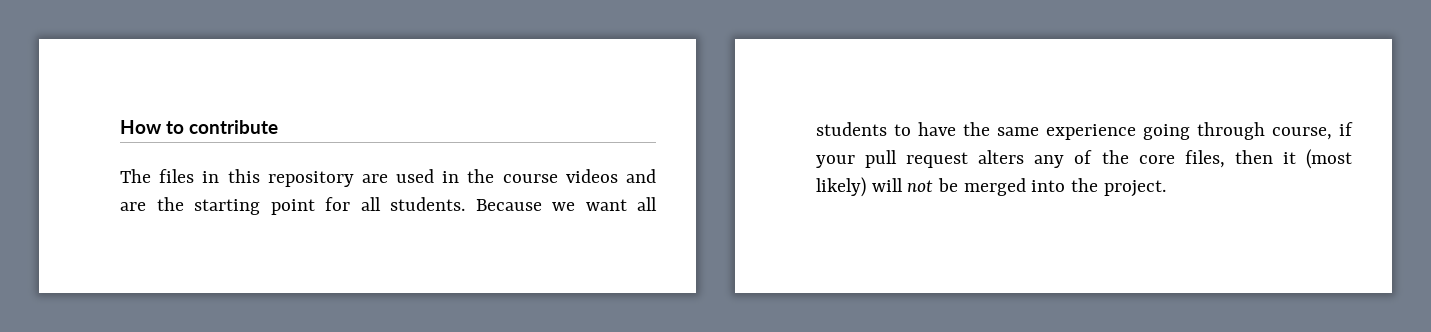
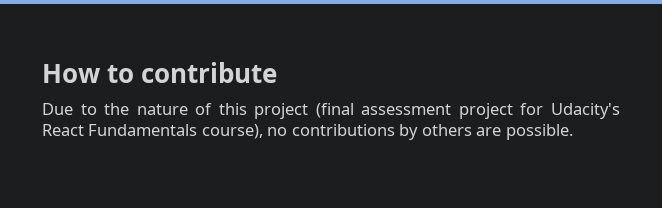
- The files in this repository are used in the course videos and are the starting point for all students. Because we want all students to have the same experience going through course, if your pull request alters any of the core files, then it (most likely) will not be merged into the project.
+ Due to the nature of this project (final assessment project for Udacity's React Fundamentals course), no contributions by others are possible.

